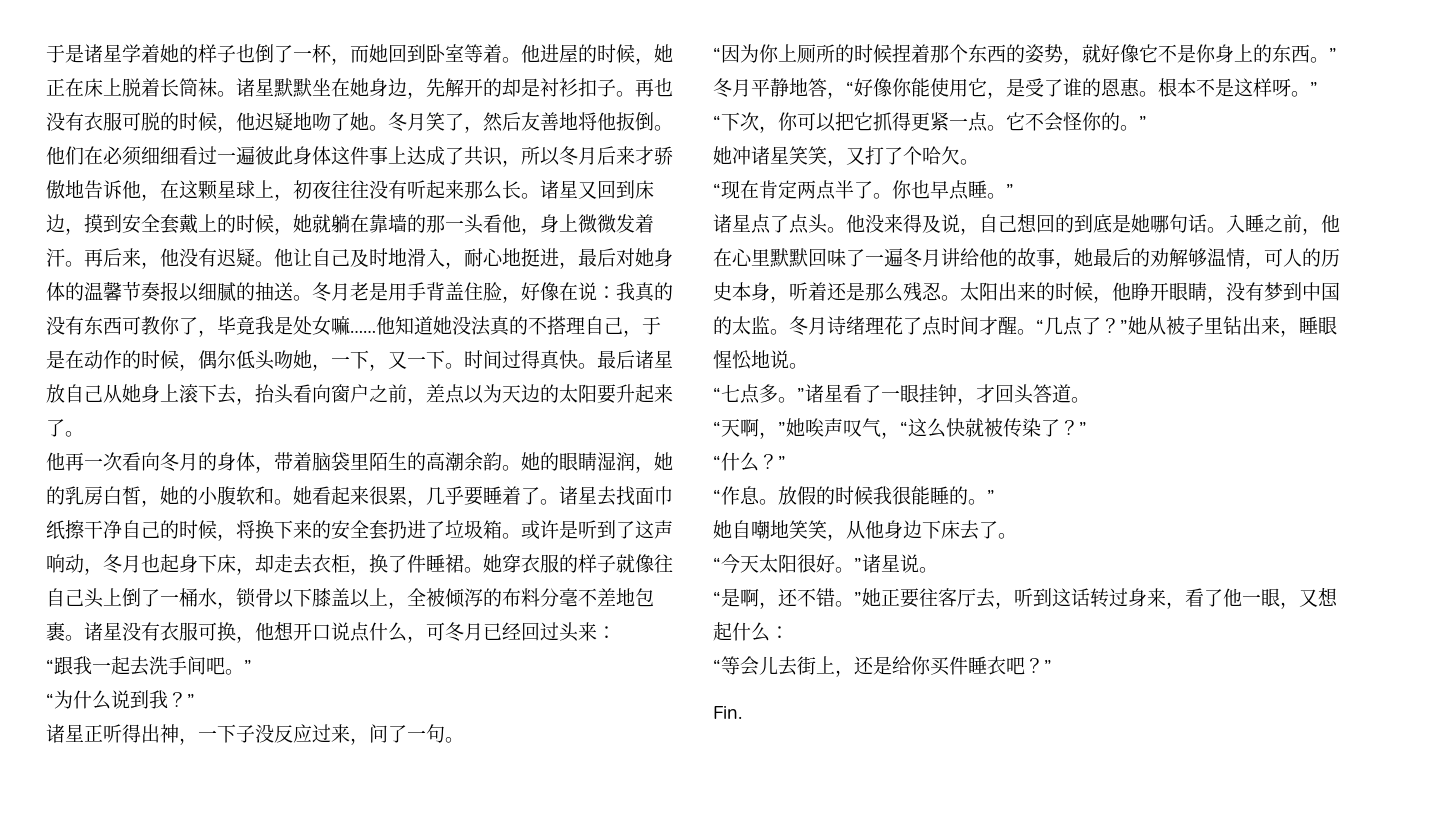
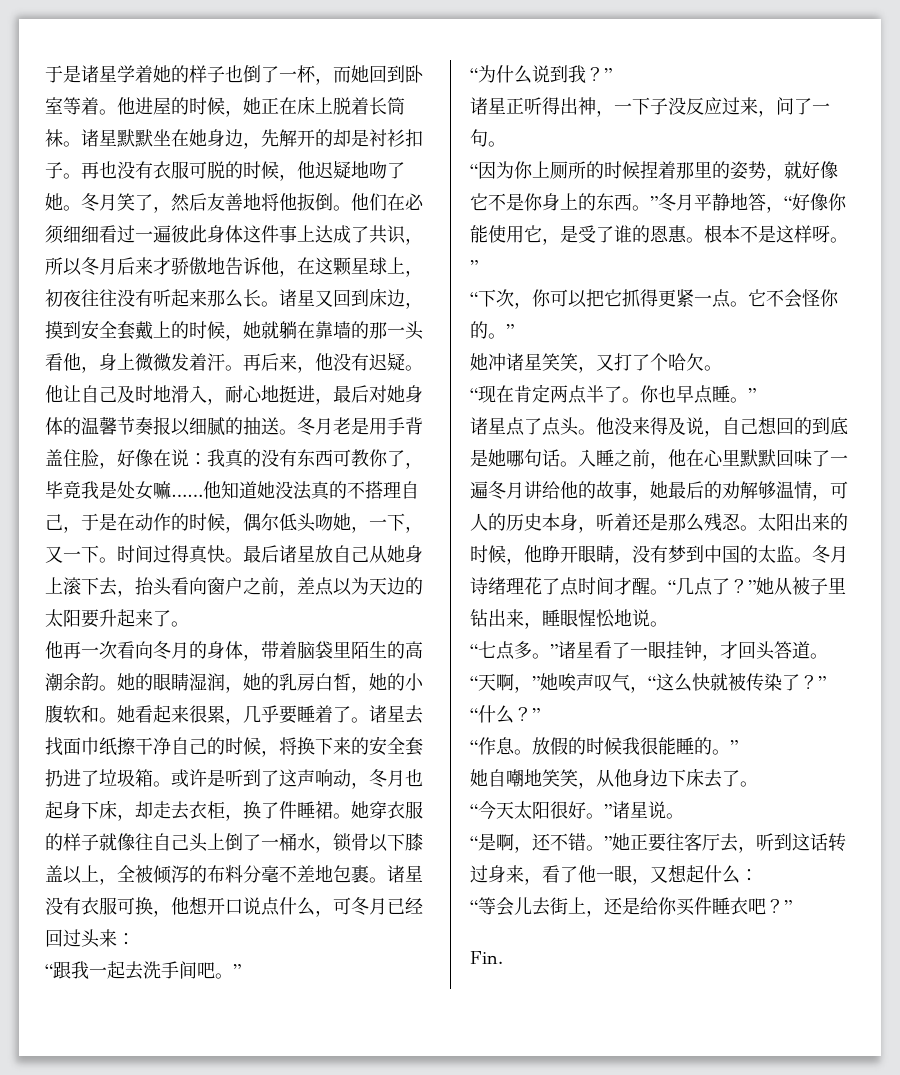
- “因为你上厕所的时候捏着那个东西的姿势，就好像它不是你身上的东西。”冬月平静地答，“好像你能使用它，是受了谁的恩惠。
+ “因为你上厕所的时候捏着那里的姿势，就好像它不是你身上的东西。”冬月平静地答，“好像你能使用它，是受了谁的恩惠。

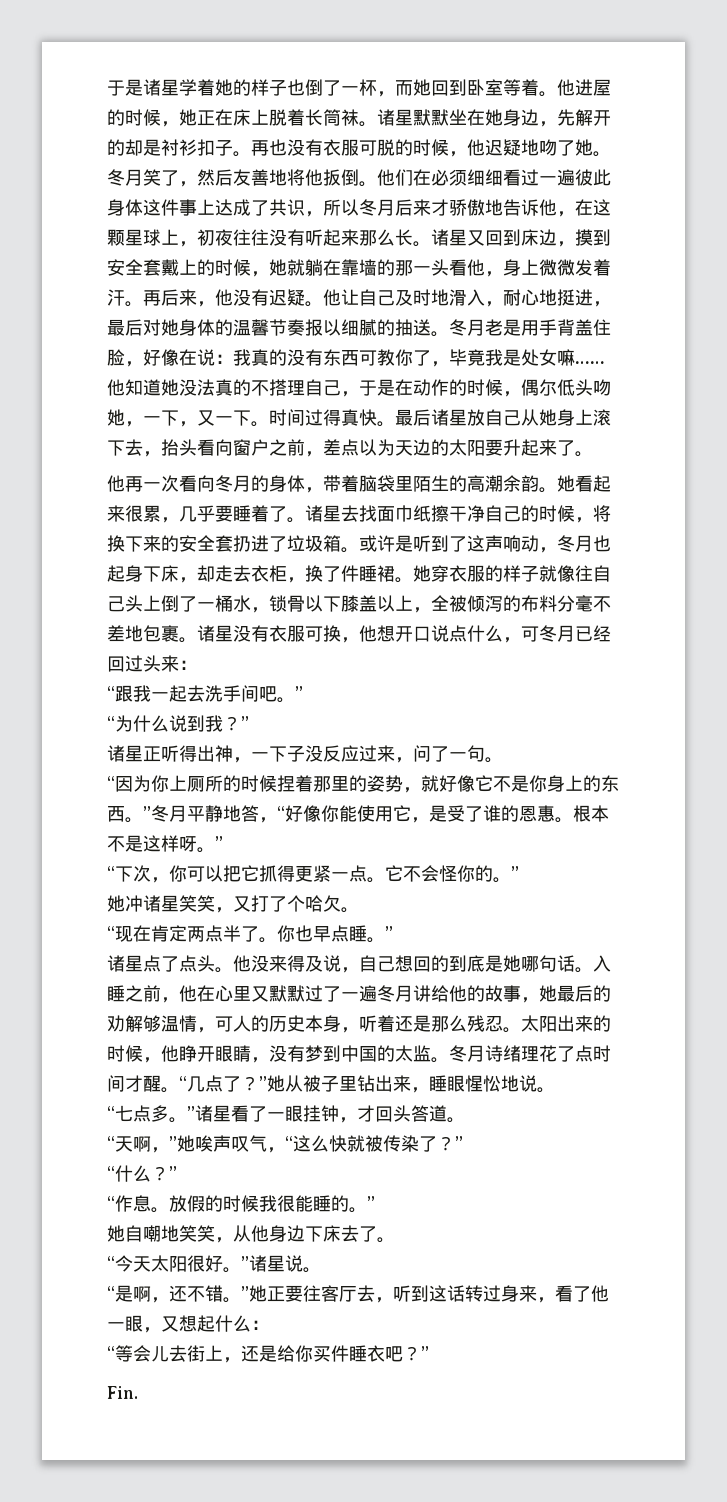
- 她的眼睛湿润，她的乳房白皙，她的小腹软和。她看起来很累，几乎要睡着了。
+ 她看起来很累，几乎要睡着了。
- 入睡之前，他在心里默默回味了一遍冬月讲给他的故事，她最后的劝解够温情，可人的历史本身，听着还是那么残忍。
+ 入睡之前，他在心里又默默过了一遍冬月讲给他的故事，她最后的劝解够温情，可人的历史本身，听着还是那么残忍。

